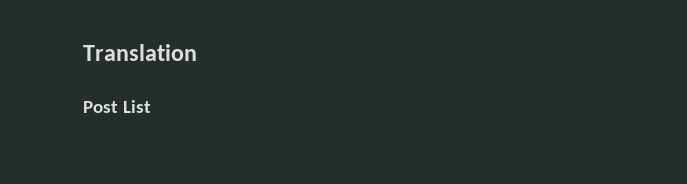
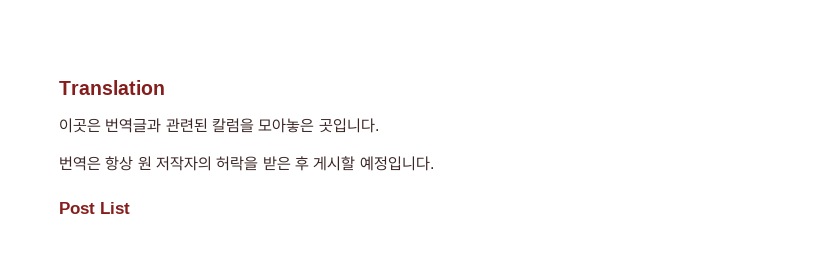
+ 이곳은 번역글과 관련된 칼럼을 모아놓은 곳입니다.
+ 번역은 항상 원 저작자의 허락을 받은 후 게시할 예정입니다.

